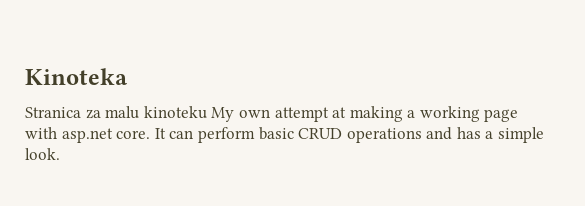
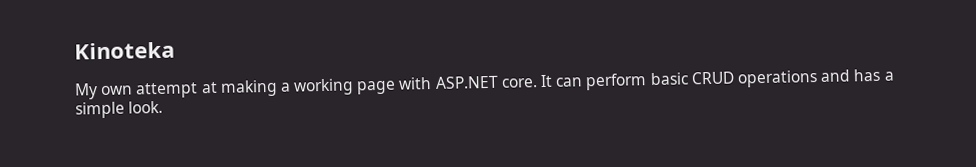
- Stranica za malu kinoteku My own attempt at making a working page with asp.net core.
+ My own attempt at making a working page with ASP.NET core.

